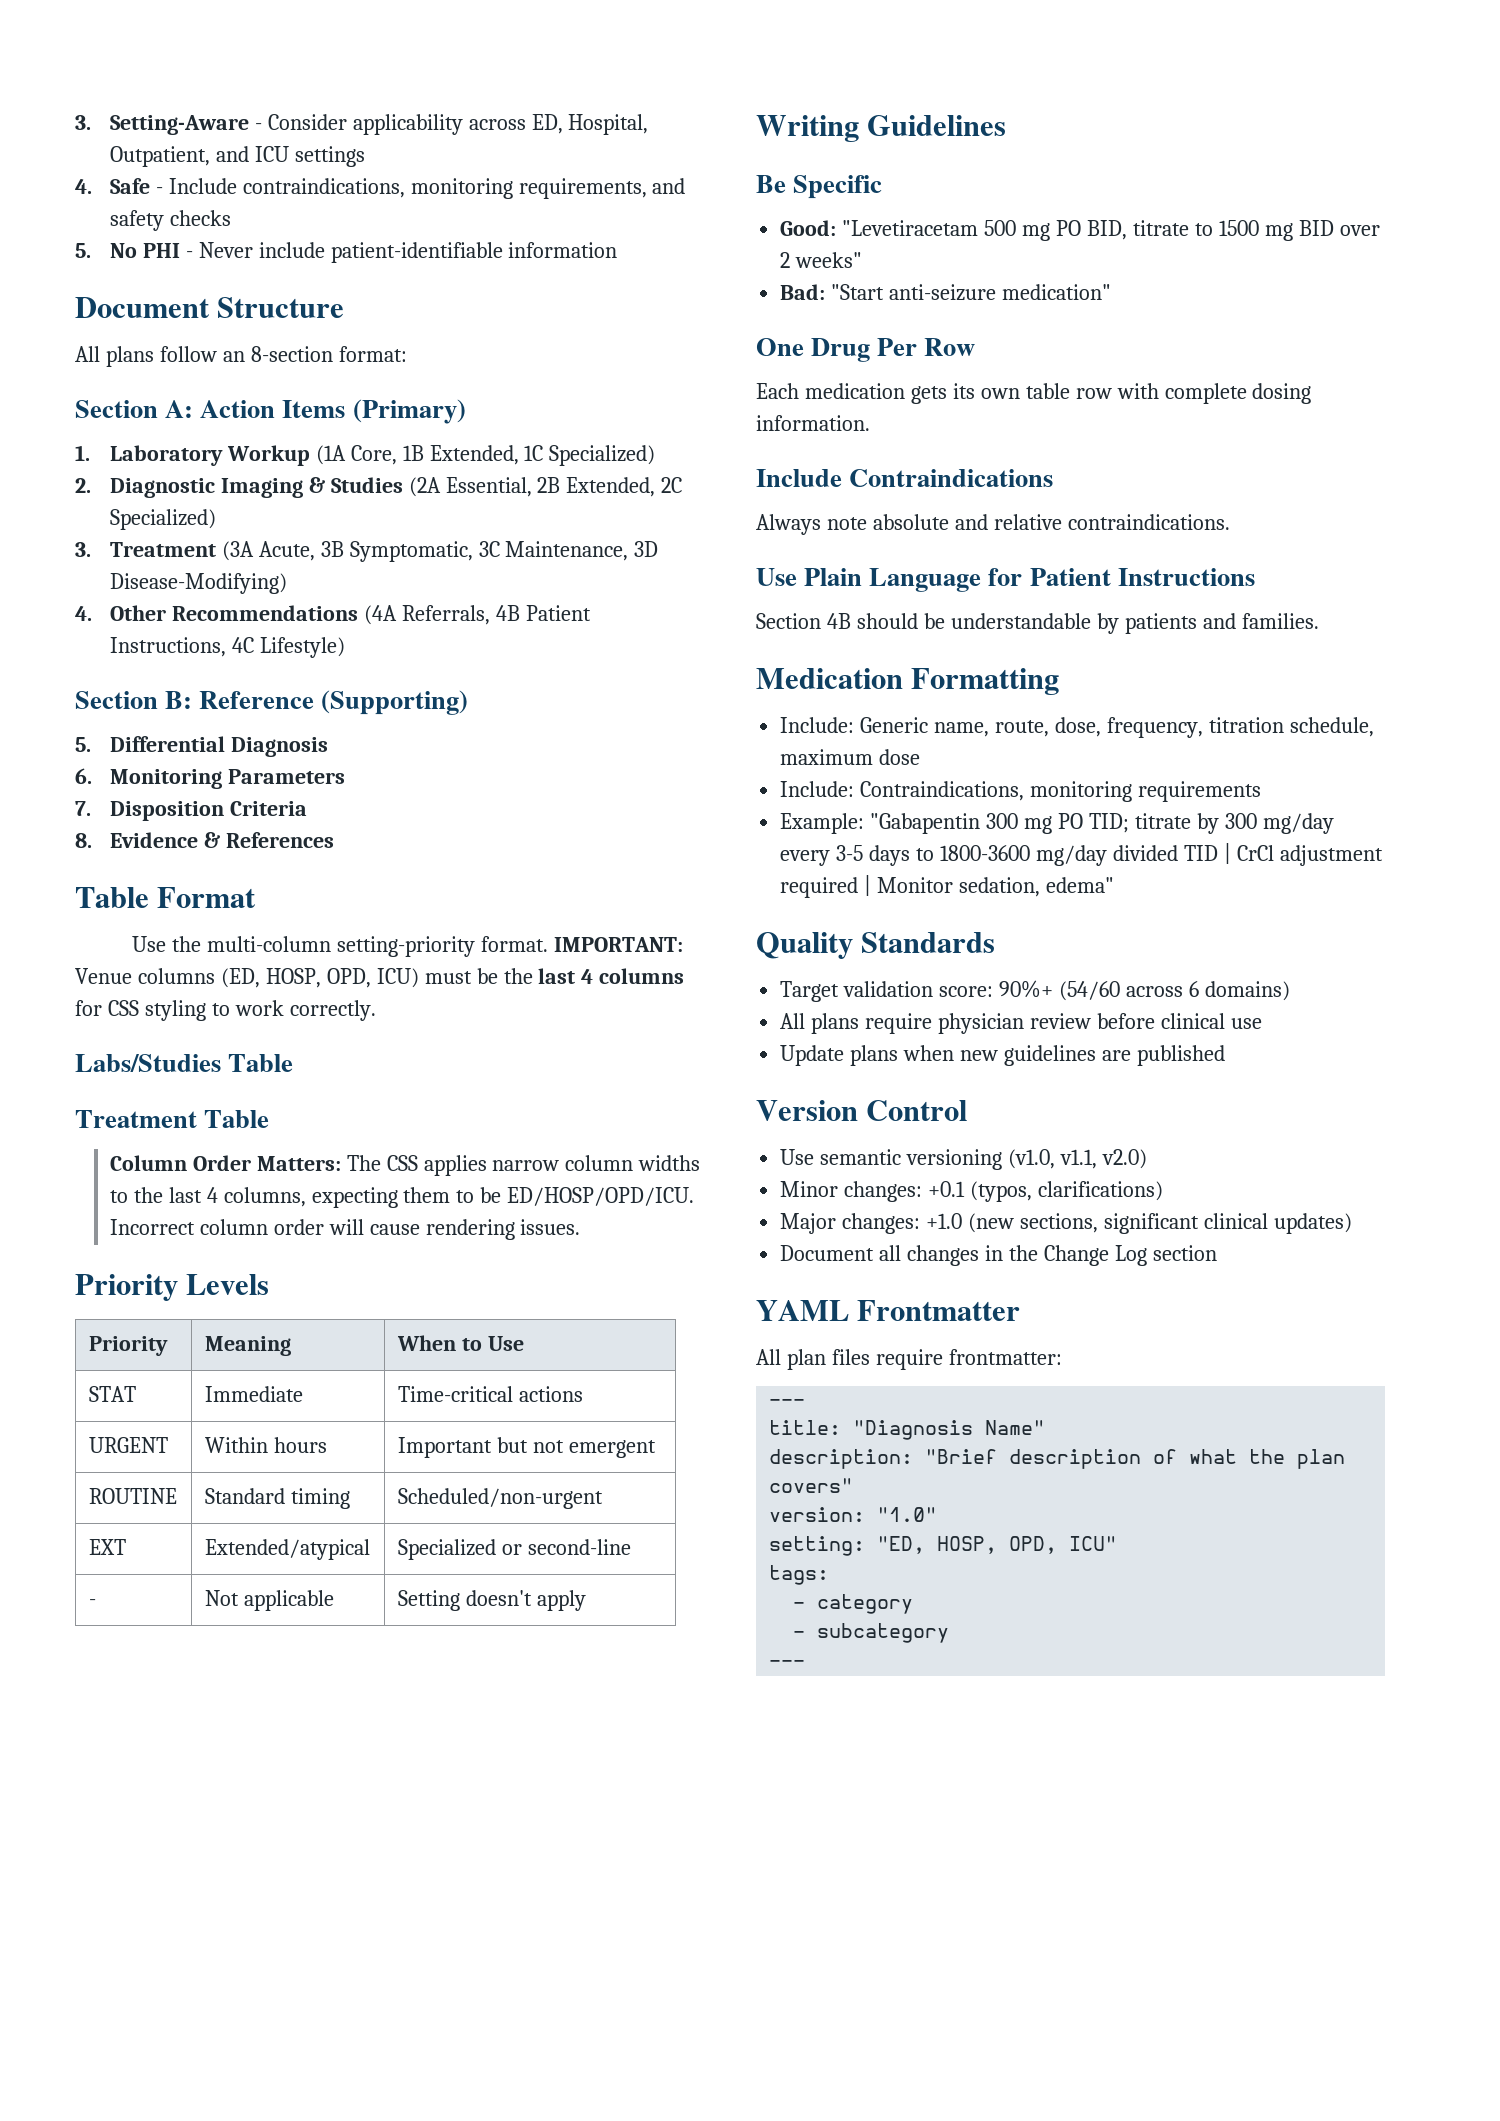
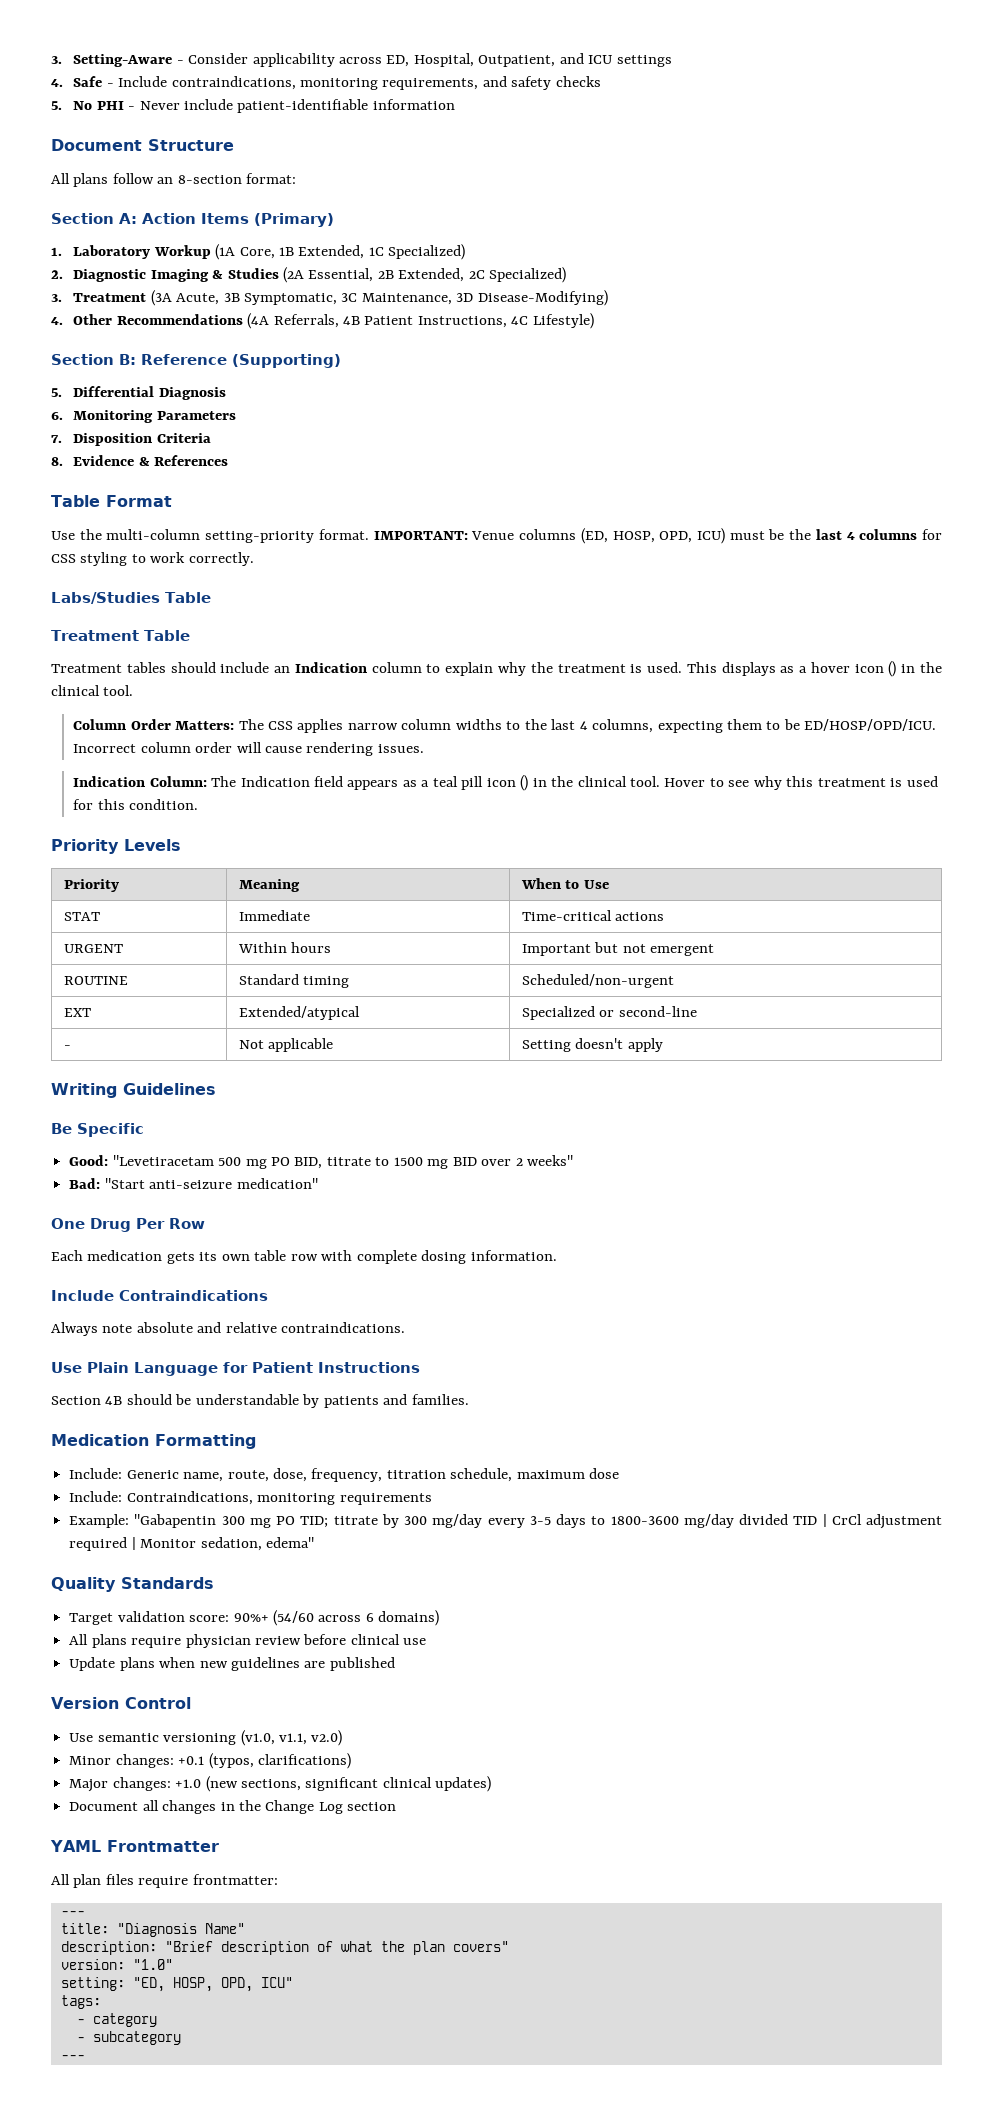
+ Treatment tables should include an Indication column to explain why the treatment is used. This displays as a hover icon () in the clinical tool.
+ Indication Column: The Indication field appears as a teal pill icon () in the clinical tool. Hover to see why this treatment is used for this condition.

